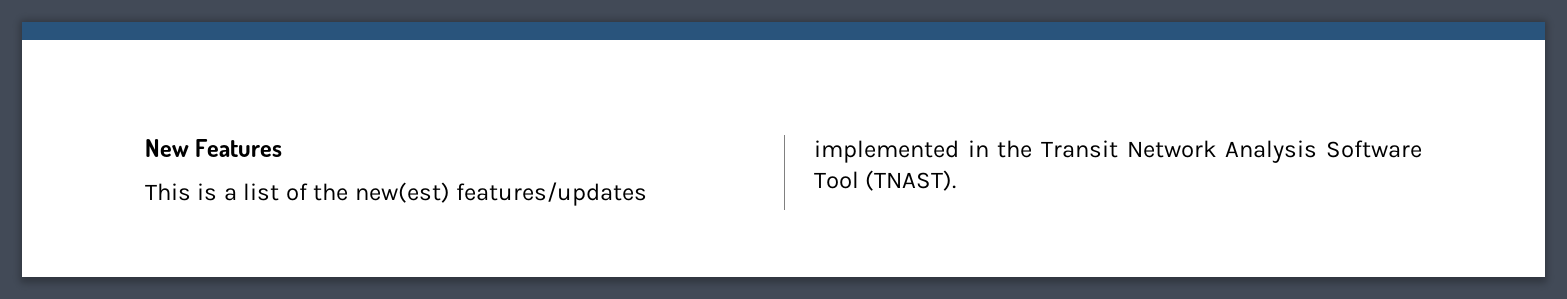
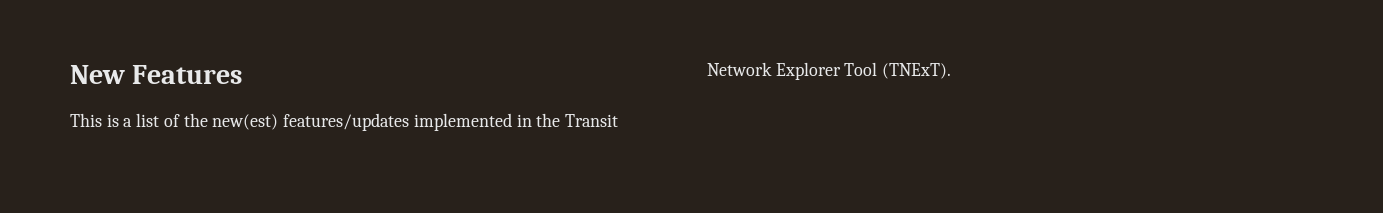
- This is a list of the new(est) features/updates implemented in the Transit Network Analysis Software Tool (TNAST).
+ This is a list of the new(est) features/updates implemented in the Transit Network Explorer Tool (TNExT).

